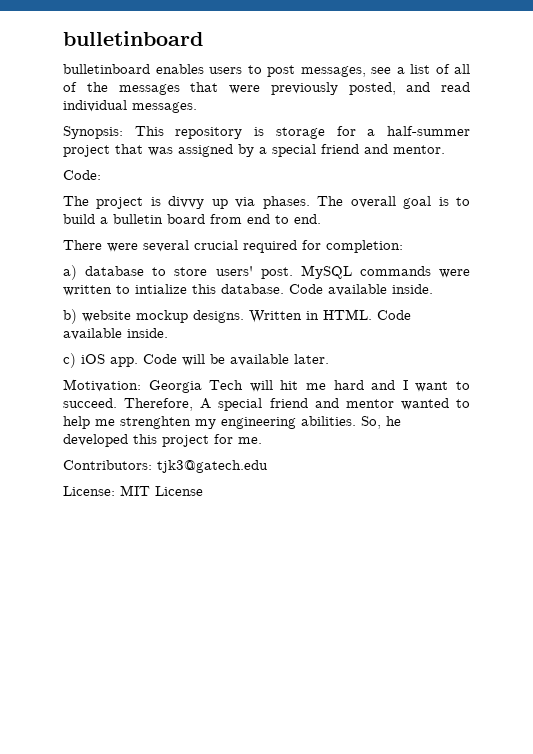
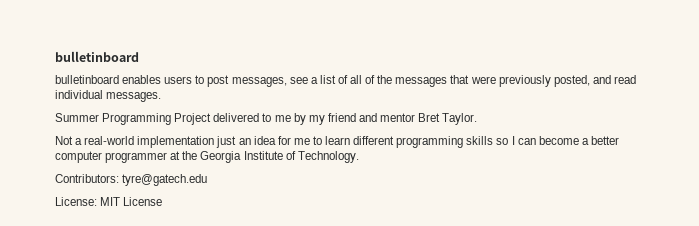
- Synopsis: This repository is storage for a half-summer project that was assigned by a special friend and mentor.
- Code:
- The project is divvy up via phases. The overall goal is to build a bulletin board from end to end.
- There were several crucial required for completion:
- a) database to store users' post. MySQL commands were written to intialize this database. Code available inside.
- b) website mockup designs. Written in HTML. Code available inside.
- c) iOS app. Code will be available later.
- Motivation: Georgia Tech will hit me hard and I want to succeed. Therefore, A special friend and mentor wanted to help me strenghten my engineering abilities. So, he developed this project for me.
+ Summer Programming Project delivered to me by my friend and mentor Bret Taylor.
+ Not a real-world implementation just an idea for me to learn different programming skills so I can become a better computer programmer at the Georgia Institute of Technology.
- Contributors: tjk3@gatech.edu
+ Contributors: tyre@gatech.edu

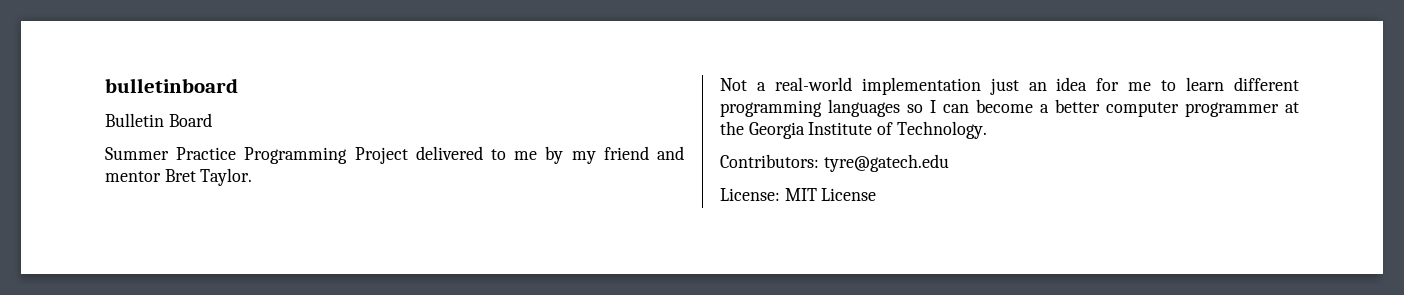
- bulletinboard enables users to post messages, see a list of all of the messages that were previously posted, and read individual messages.
+ Bulletin Board
- Summer Programming Project delivered to me by my friend and mentor Bret Taylor.
+ Summer Practice Programming Project delivered to me by my friend and mentor Bret Taylor.
- Not a real-world implementation just an idea for me to learn different programming skills so I can become a better computer programmer at the Georgia Institute of Technology.
+ Not a real-world implementation just an idea for me to learn different programming languages so I can become a better computer programmer at the Georgia Institute of Technology.

